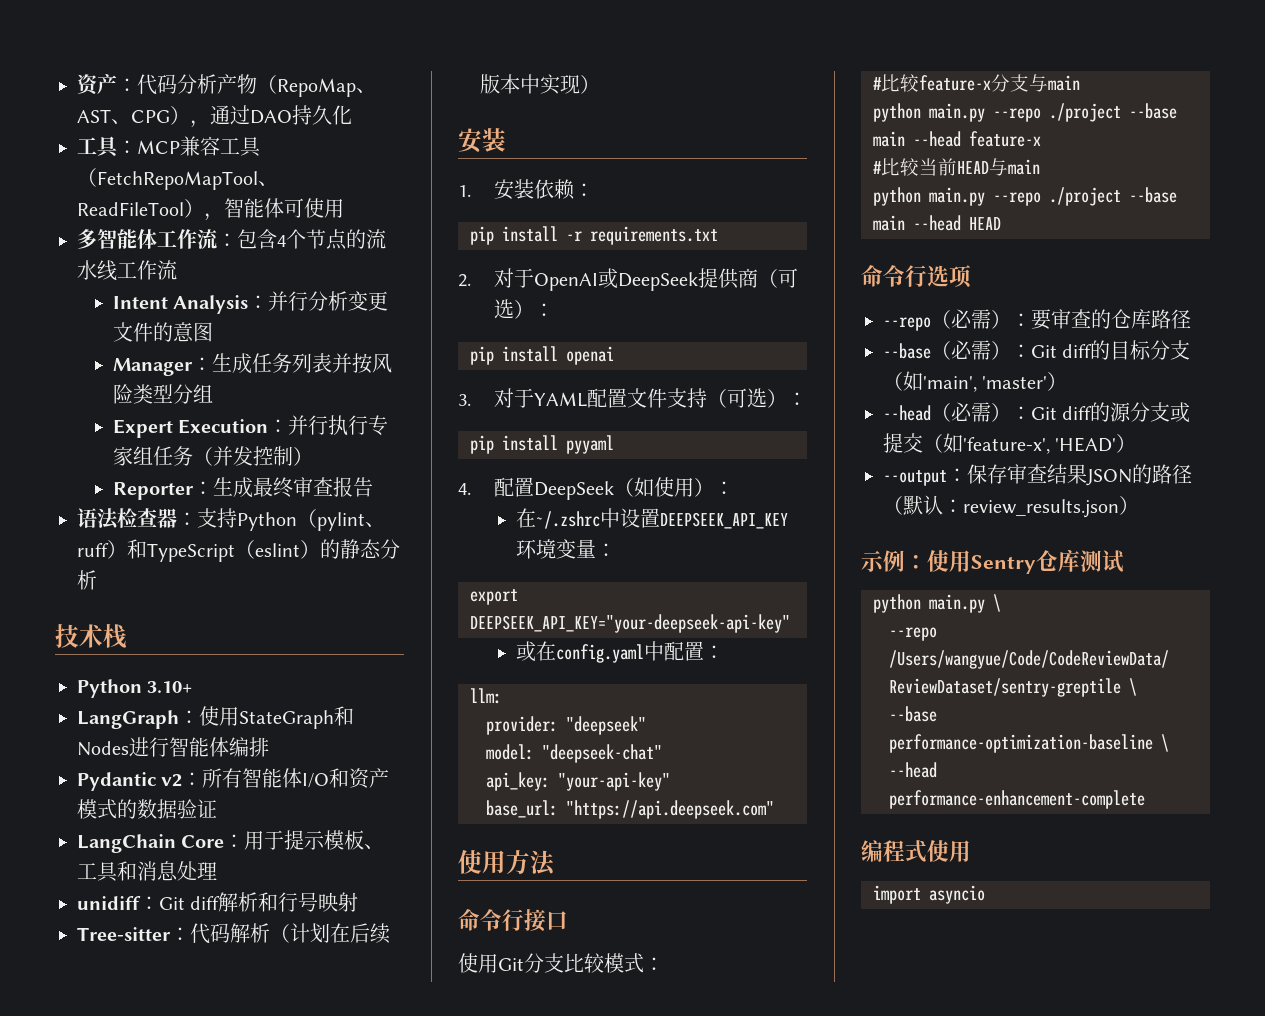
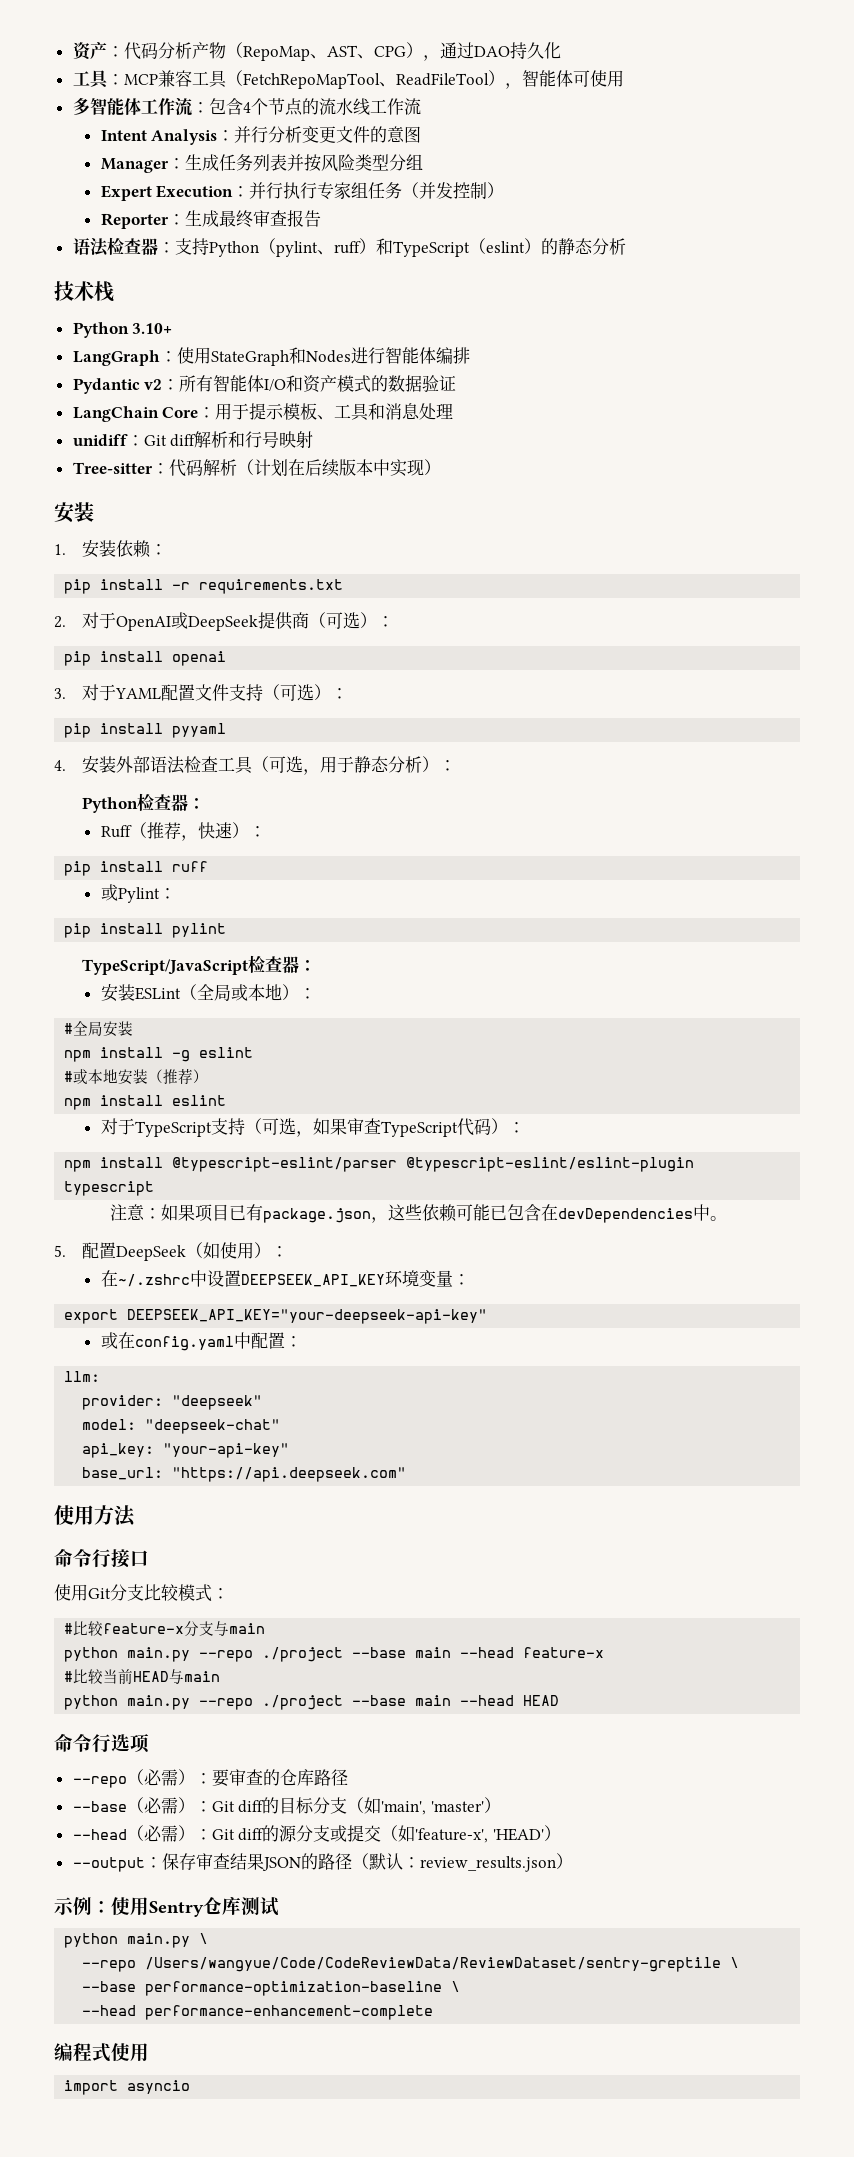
- 4.配置DeepSeek（如使用）：
+ 4.安装外部语法检查工具（可选，用于静态分析）：
+ Python检查器：
+ Ruff（推荐，快速）：
+ pip install ruff
+ 或Pylint：
+ pip install pylint
+ TypeScript/JavaScript检查器：
+ 安装ESLint（全局或本地）：
+ #全局安装
+ npm install -g eslint
+ #或本地安装（推荐）
+ npm install eslint
+ 对于TypeScript支持（可选，如果审查TypeScript代码）：
+ npm install @typescript-eslint/parser @typescript-eslint/eslint-plugin typescript
+ 注意：如果项目已有package.json，这些依赖可能已包含在devDependencies中。
+ 5.配置DeepSeek（如使用）：

